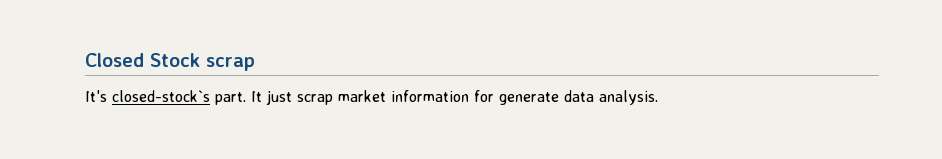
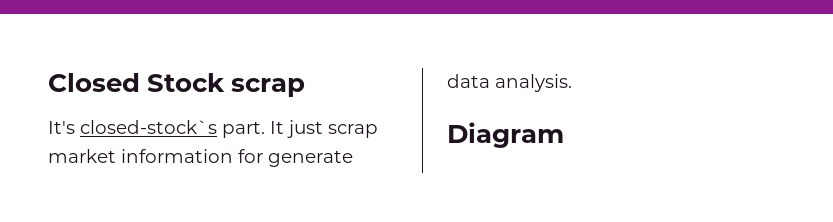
+ Diagram

